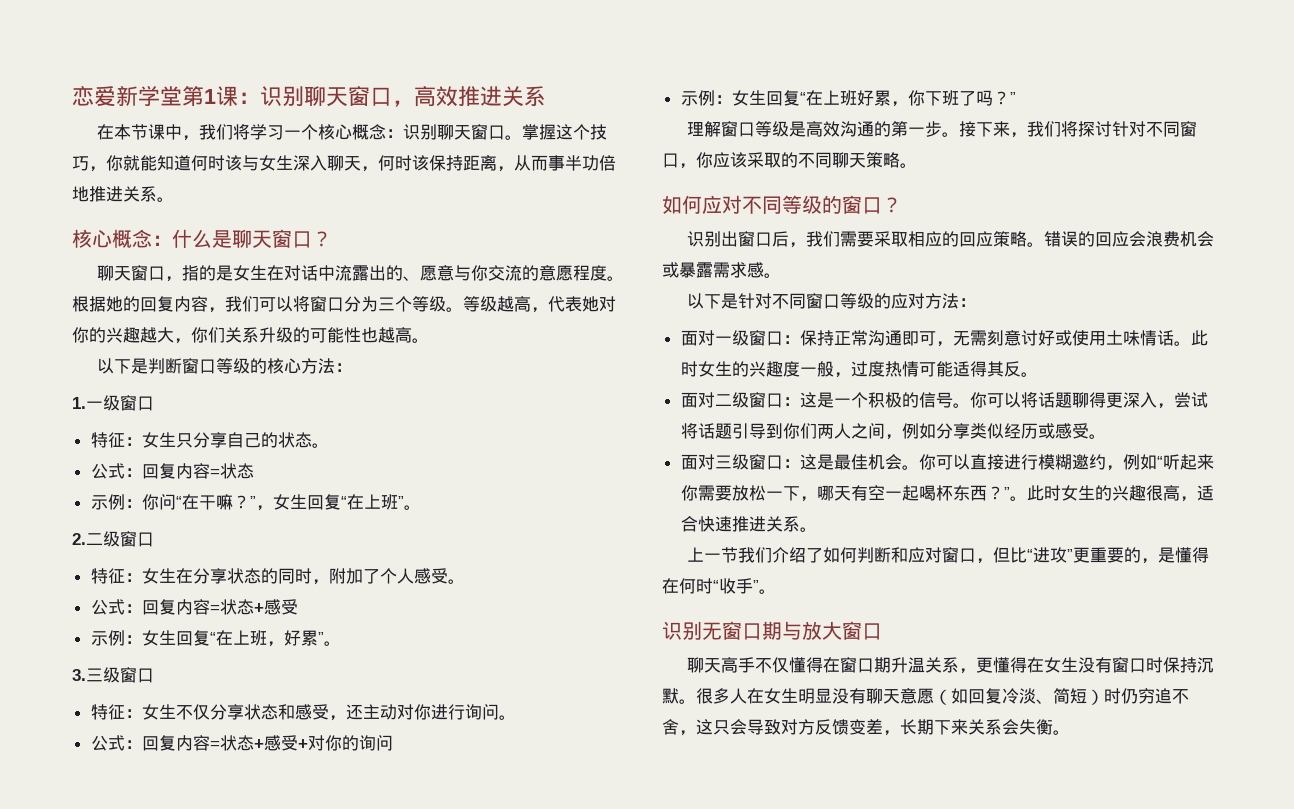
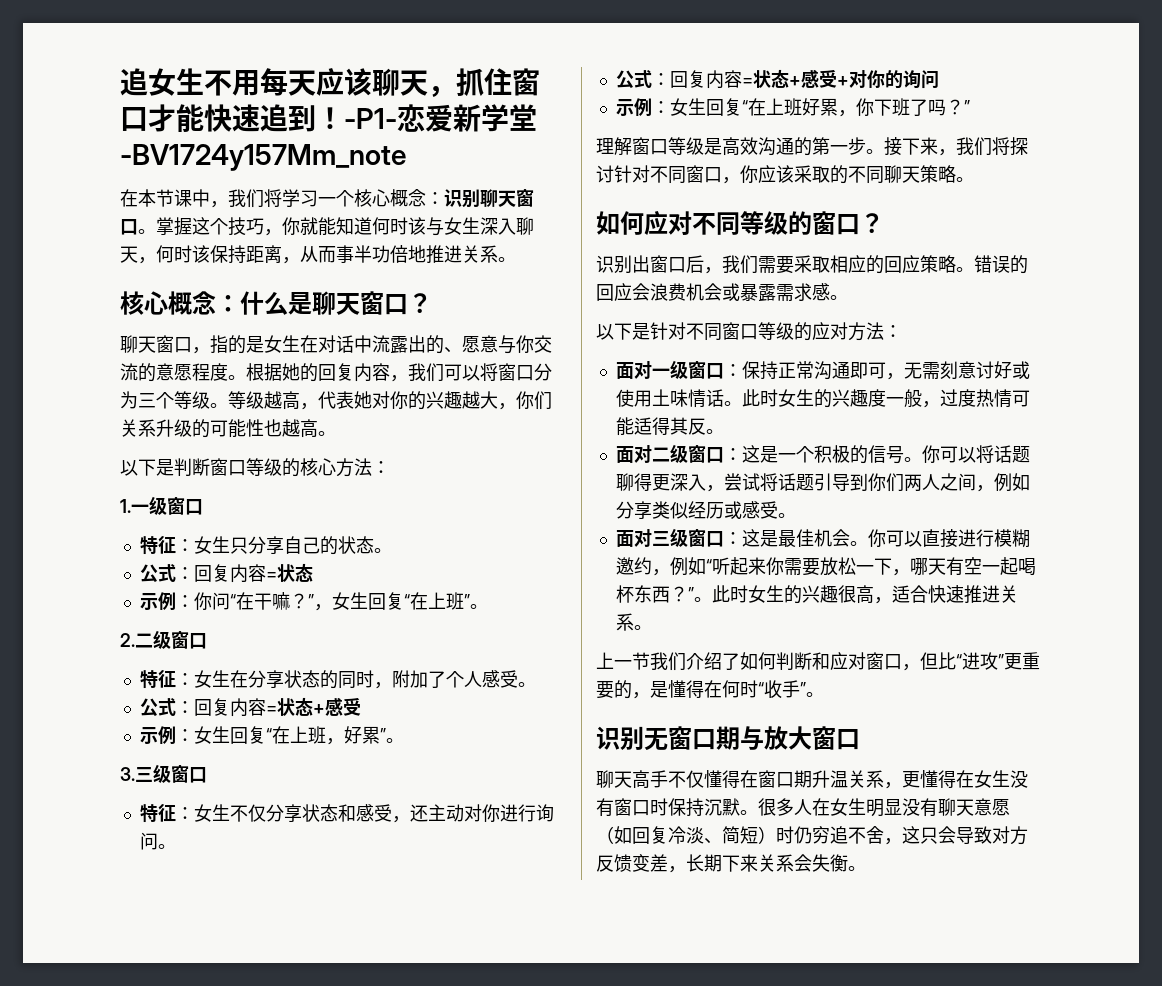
- 恋爱新学堂第1课：识别聊天窗口，高效推进关系
+ 追女生不用每天应该聊天，抓住窗口才能快速追到！-P1-恋爱新学堂-BV1724y157Mm_note

